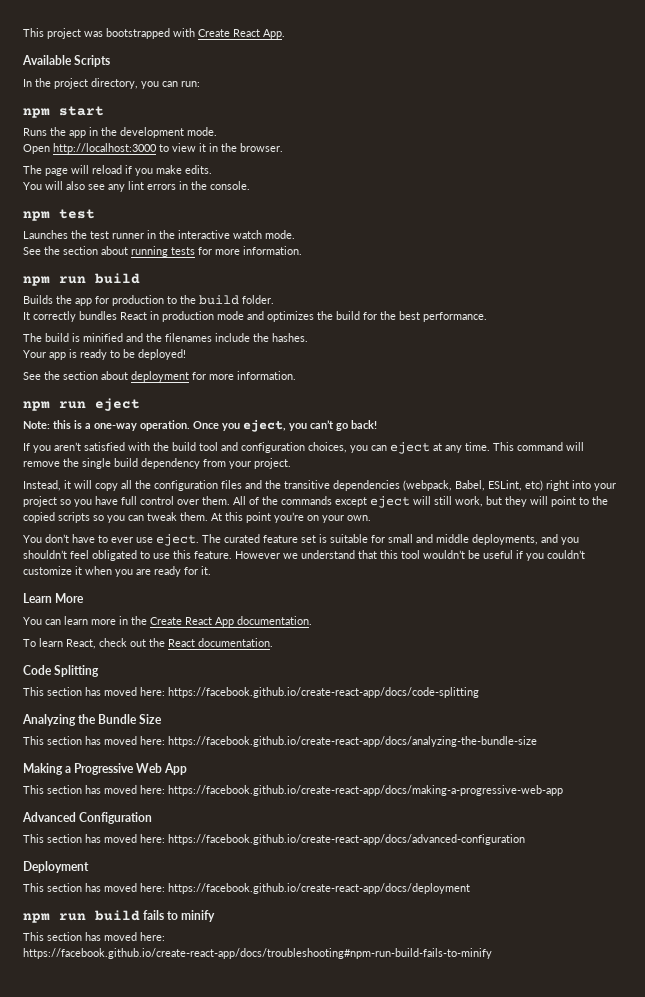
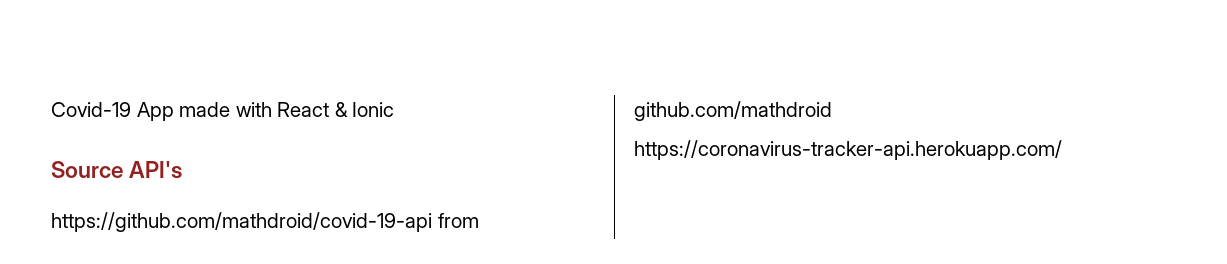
- This project was bootstrapped with Create React App.
- Available Scripts
- In the project directory, you can run:
- npm start
- Runs the app in the development mode.
- Open http://localhost:3000 to view it in the browser.
- The page will reload if you make edits.
- You will also see any lint errors in the console.
- npm test
- Launches the test runner in the interactive watch mode.
- See the section about running tests for more information.
- npm run build
- Builds the app for production to the build folder.
- It correctly bundles React in production mode and optimizes the build for the best performance.
- The build is minified and the filenames include the hashes.
- Your app is ready to be deployed!
- See the section about deployment for more information.
- npm run eject
- Note: this is a one-way operation. Once you eject, you can’t go back!
- If you aren’t satisfied with the build tool and configuration choices, you can eject at any time. This command will remove the single build dependency from your project.
- Instead, it will copy all the configuration files and the transitive dependencies (webpack, Babel, ESLint, etc) right into your project so you have full control over them. All of the commands except eject will still work, but they will point to the copied scripts so you can tweak them. At this point you’re on your own.
- You don’t have to ever use eject. The curated feature set is suitable for small and middle deployments, and you shouldn’t feel obligated to use this feature. However we understand that this tool wouldn’t be useful if you couldn’t customize it when you are ready for it.
- Learn More
- You can learn more in the Create React App documentation.
- To learn React, check out the React documentation.
- Code Splitting
- This section has moved here: https://facebook.github.io/create-react-app/docs/code-splitting
- Analyzing the Bundle Size
- This section has moved here: https://facebook.github.io/create-react-app/docs/analyzing-the-bundle-size
- Making a Progressive Web App
- This section has moved here: https://facebook.github.io/create-react-app/docs/making-a-progressive-web-app
- Advanced Configuration
- This section has moved here: https://facebook.github.io/create-react-app/docs/advanced-configuration
- Deployment
- This section has moved here: https://facebook.github.io/create-react-app/docs/deployment
- npm run build fails to minify
- This section has moved here: https://facebook.github.io/create-react-app/docs/troubleshooting#npm-run-build-fails-to-minify
+ Covid-19 App made with React & Ionic
+ Source API's
+ https://github.com/mathdroid/covid-19-api from github.com/mathdroid
+ https://coronavirus-tracker-api.herokuapp.com/

